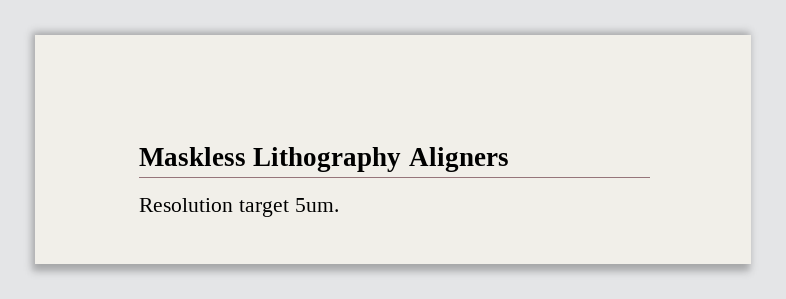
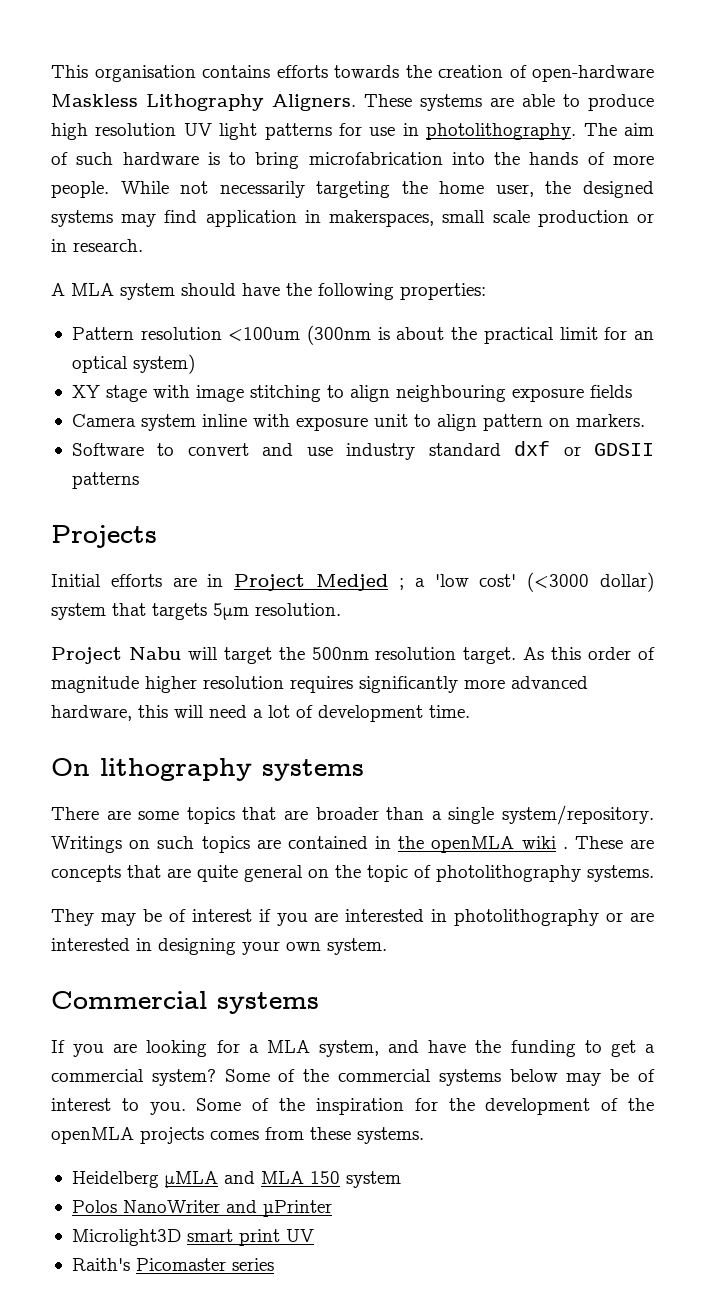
- Maskless Lithography Aligners
- Resolution target 5um.
+ This organisation contains efforts towards the creation of open-hardware Maskless Lithography Aligners. These systems are able to produce high resolution UV light patterns for use in photolithography. The aim of such hardware is to bring microfabrication into the hands of more people. While not necessarily targeting the home user, the designed systems may find application in makerspaces, small scale production or in research.
+ A MLA system should have the following properties:
+ Pattern resolution <100um (300nm is about the practical limit for an optical system)
+ XY stage with image stitching to align neighbouring exposure fields
+ Camera system inline with exposure unit to align pattern on markers.
+ Software to convert and use industry standard dxf or GDSII patterns
+ Projects
+ Initial efforts are in Project Medjed ; a 'low cost' (<3000 dollar) system that targets 5μm resolution.
+ Project Nabu will target the 500nm resolution target. As this order of magnitude higher resolution requires significantly more advanced hardware, this will need a lot of development time.
+ On lithography systems
+ There are some topics that are broader than a single system/repository. Writings on such topics are contained in the openMLA wiki . These are concepts that are quite general on the topic of photolithography systems.
+ They may be of interest if you are interested in photolithography or are interested in designing your own system.
+ Commercial systems
+ If you are looking for a MLA system, and have the funding to get a commercial system? Some of the commercial systems below may be of interest to you. Some of the inspiration for the development of the openMLA projects comes from these systems.
+ Heidelberg μMLA and MLA 150 system
+ Polos NanoWriter and µPrinter
+ Microlight3D smart print UV
+ Raith's Picomaster series

